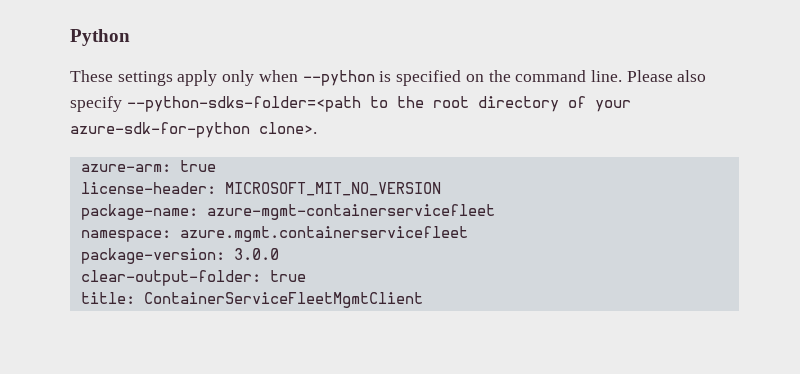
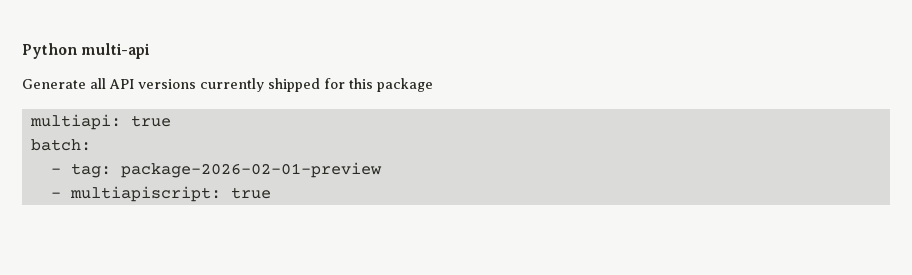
- Python
- These settings apply only when --python is specified on the command line. Please also specify --python-sdks-folder=<path to the root directory of your azure-sdk-for-python clone>.
- azure-arm: true
- license-header: MICROSOFT_MIT_NO_VERSION
- package-name: azure-mgmt-containerservicefleet
- namespace: azure.mgmt.containerservicefleet
- package-version: 3.0.0
- clear-output-folder: true
- title: ContainerServiceFleetMgmtClient
+ Python multi-api
+ Generate all API versions currently shipped for this package
+ multiapi: true
+ batch:
+ - tag: package-2026-02-01-preview
+ - multiapiscript: true

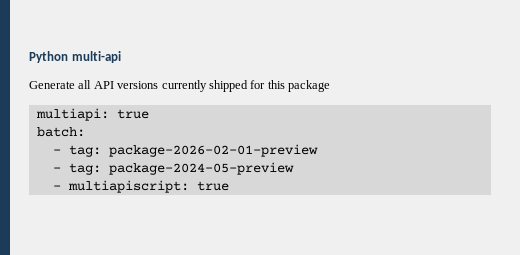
+ - tag: package-2024-05-preview

